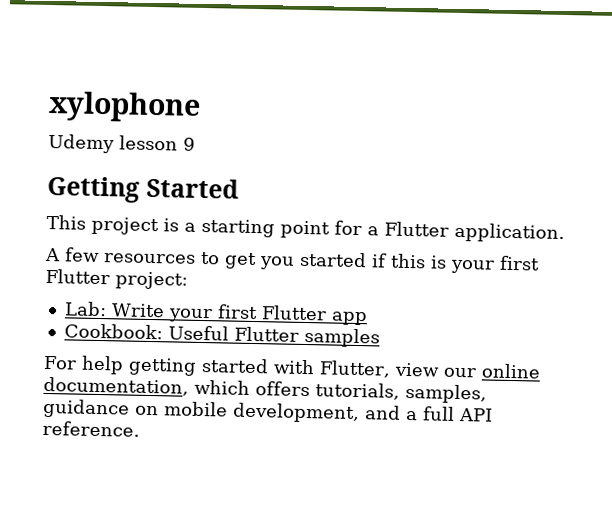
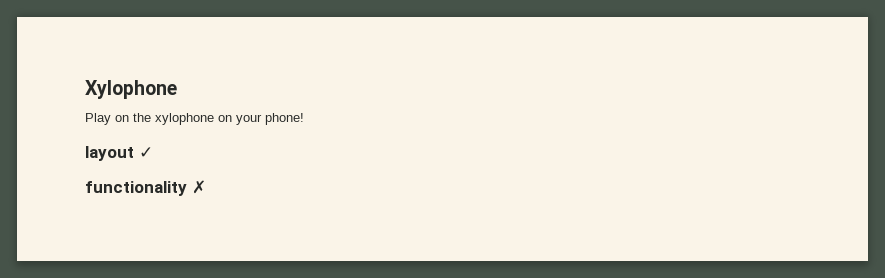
- xylophone
- Udemy lesson 9
- Getting Started
- This project is a starting point for a Flutter application.
- A few resources to get you started if this is your first Flutter project:
- Lab: Write your first Flutter app
- Cookbook: Useful Flutter samples
- For help getting started with Flutter, view our online documentation, which offers tutorials, samples, guidance on mobile development, and a full API reference.
+ Xylophone
+ Play on the xylophone on your phone!
+ layout ✓
+ functionality ✗

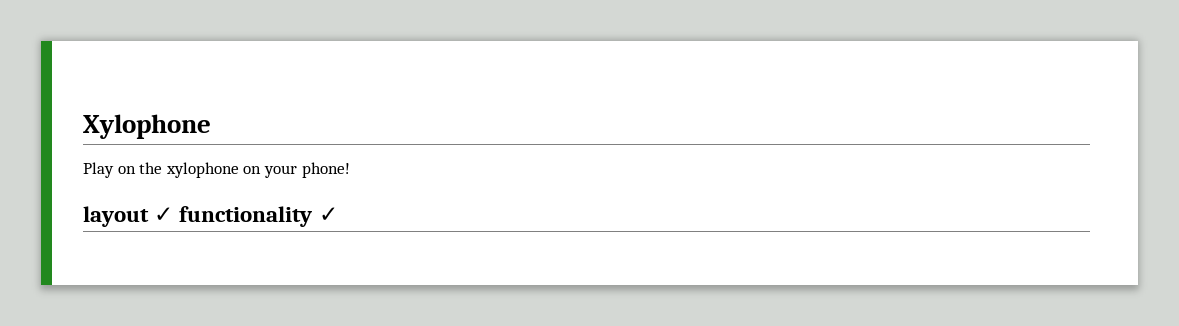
- layout ✓
- functionality ✗
+ layout ✓ functionality ✓

